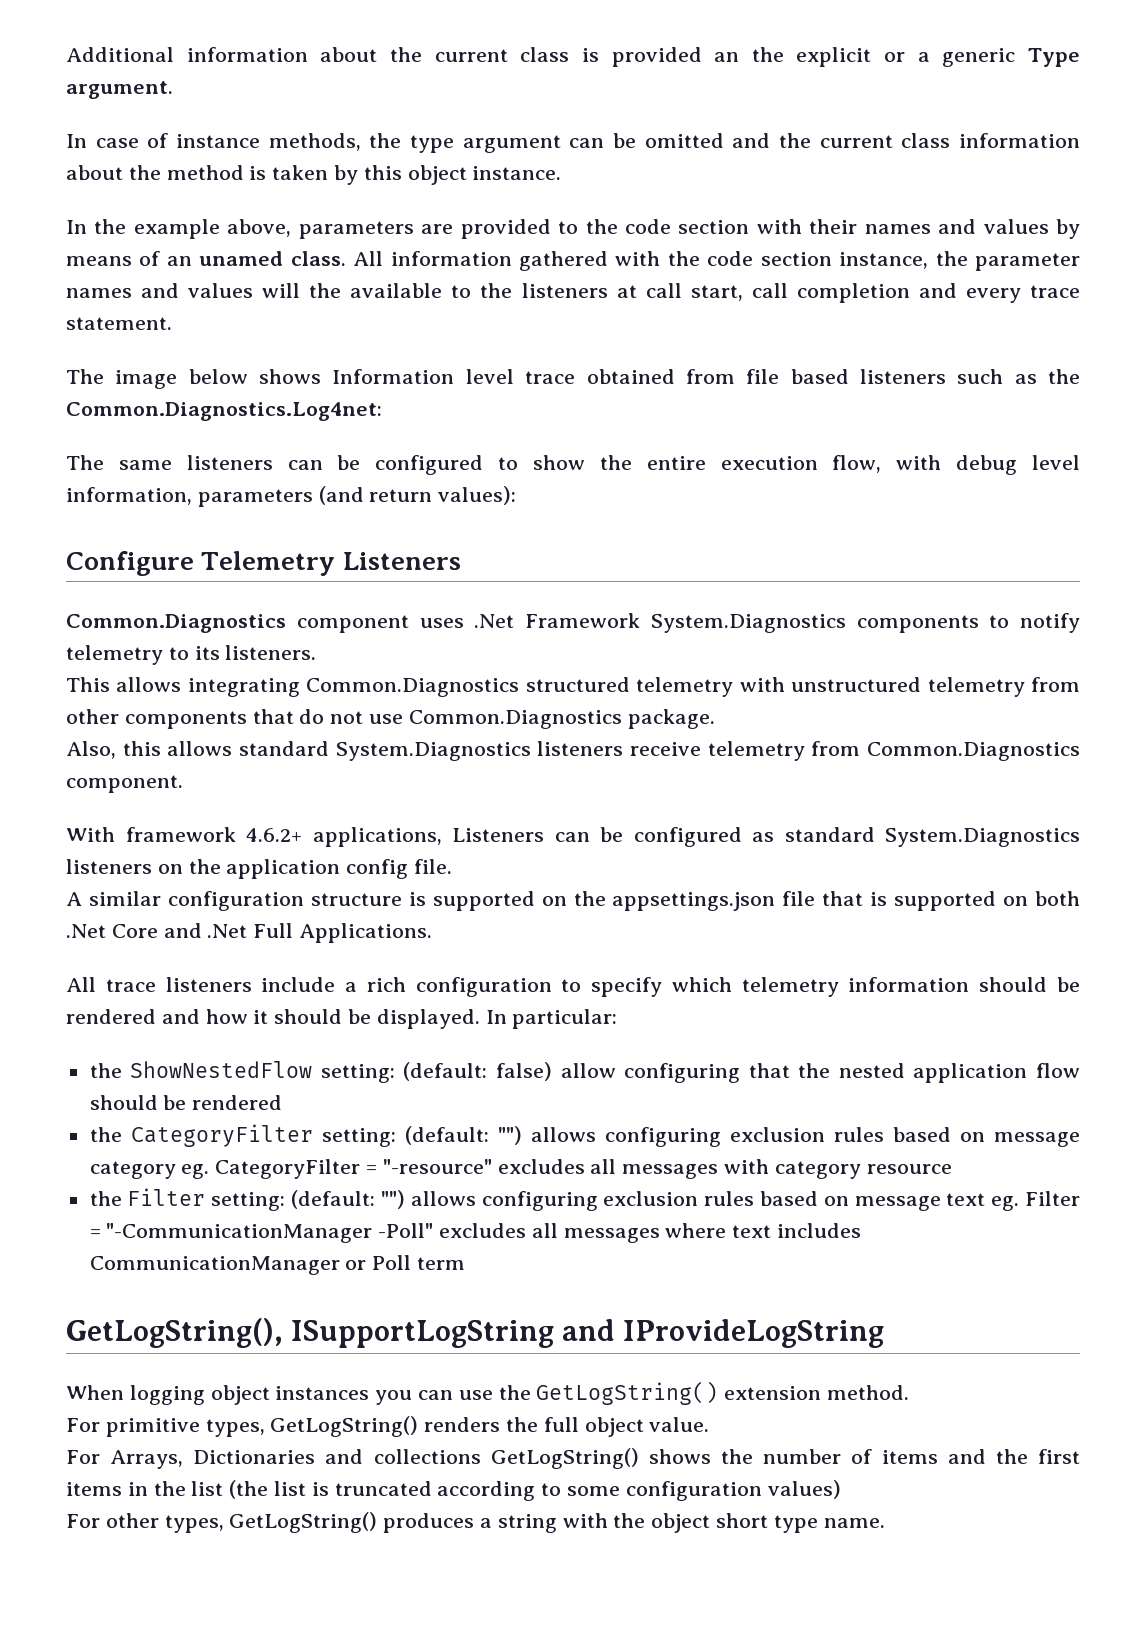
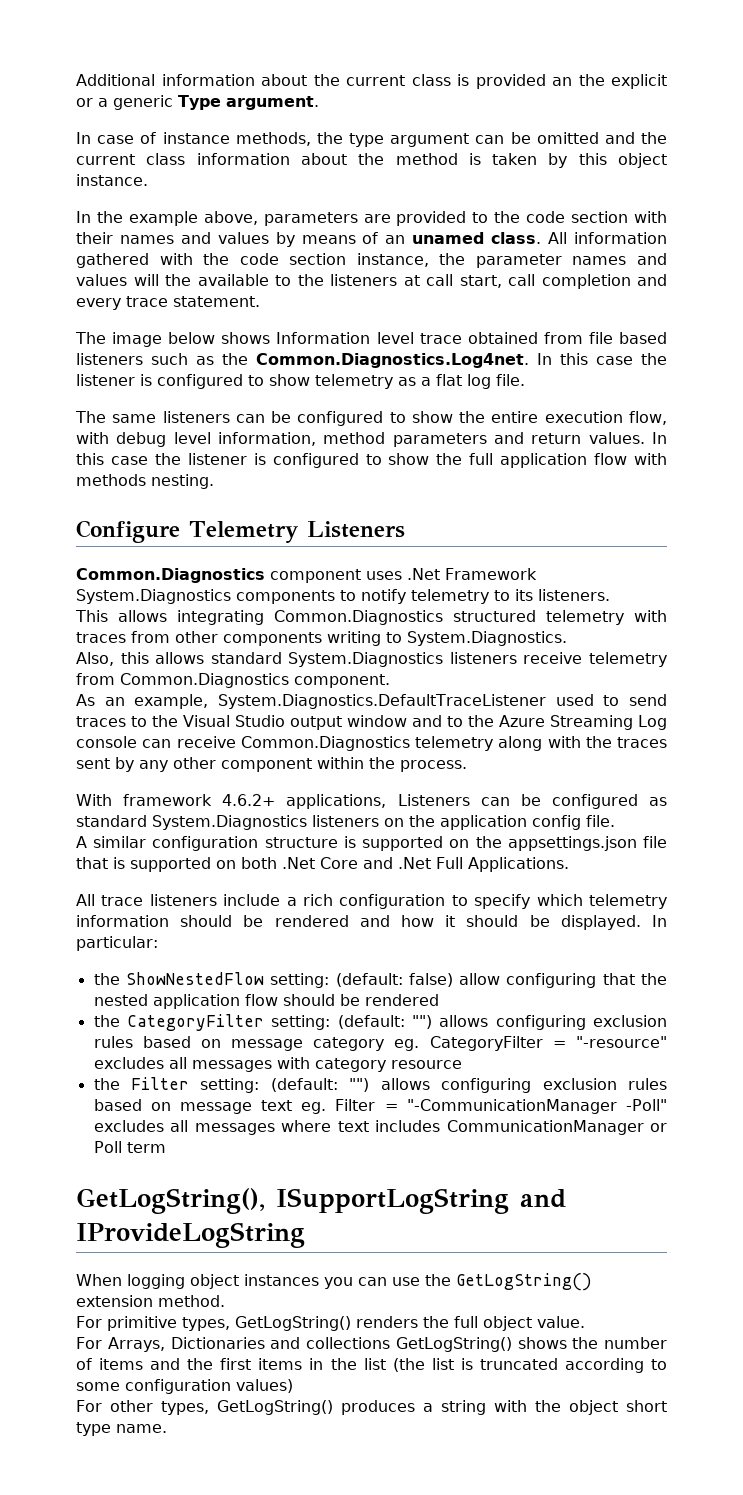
- The image below shows Information level trace obtained from file based listeners such as the Common.Diagnostics.Log4net:
+ The image below shows Information level trace obtained from file based listeners such as the Common.Diagnostics.Log4net. In this case the listener is configured to show telemetry as a flat log file.
- The same listeners can be configured to show the entire execution flow, with debug level information, parameters (and return values):
+ The same listeners can be configured to show the entire execution flow, with debug level information, method parameters and return values. In this case the listener is configured to show the full application flow with methods nesting.
- This allows integrating Common.Diagnostics structured telemetry with unstructured telemetry from other components that do not use Common.Diagnostics package.
+ This allows integrating Common.Diagnostics structured telemetry with traces from other components writing to System.Diagnostics.
+ As an example, System.Diagnostics.DefaultTraceListener used to send traces to the Visual Studio output window and to the Azure Streaming Log console can receive Common.Diagnostics telemetry along with the traces sent by any other component within the process.

